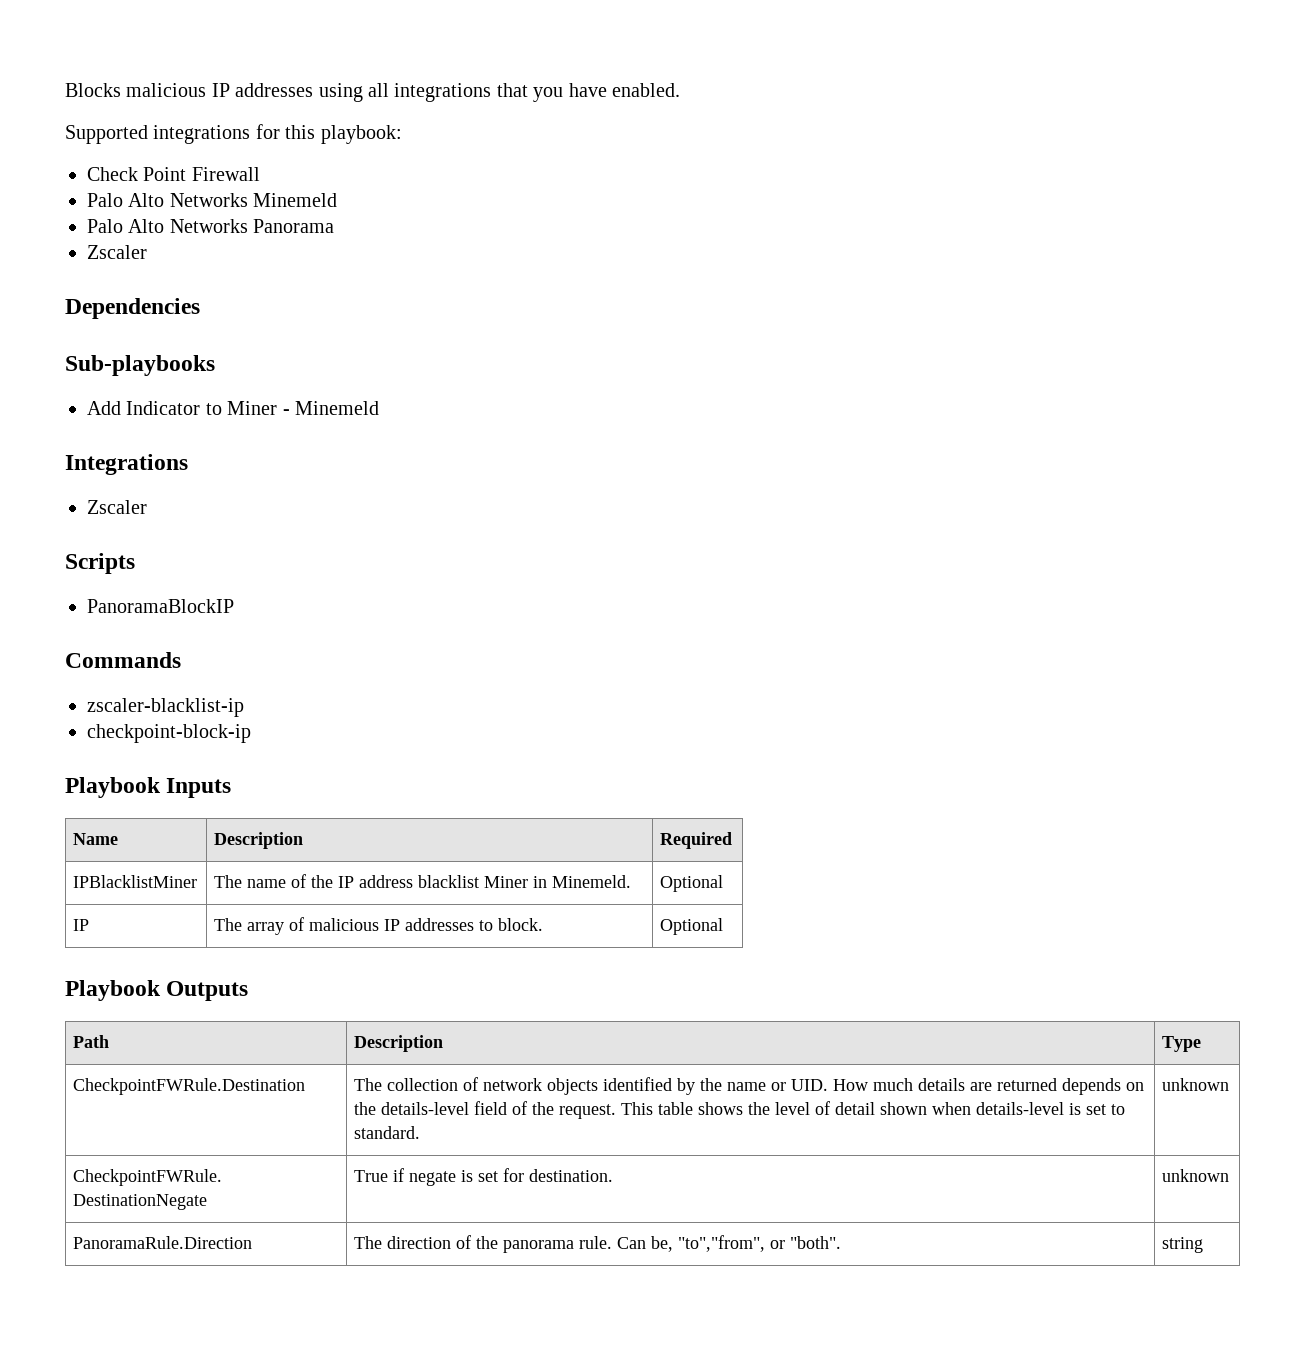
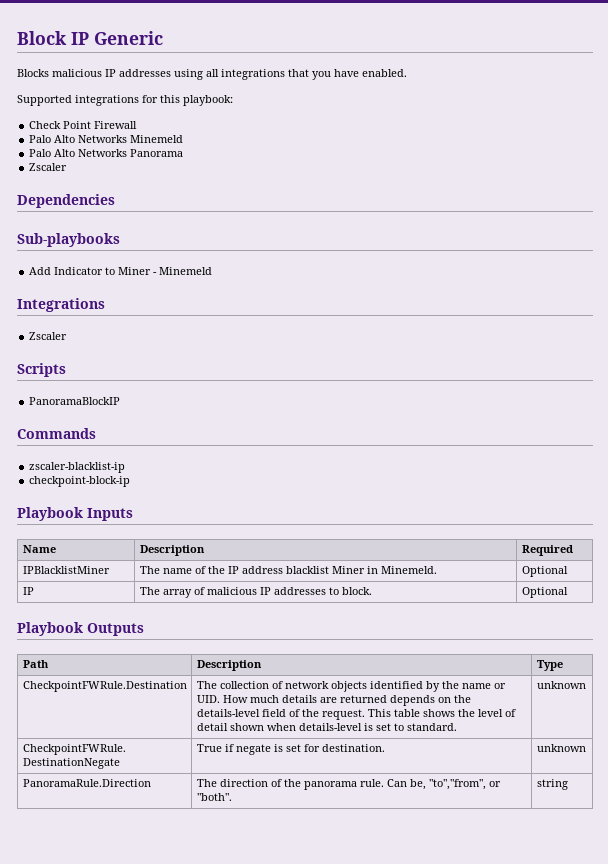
+ Block IP Generic

